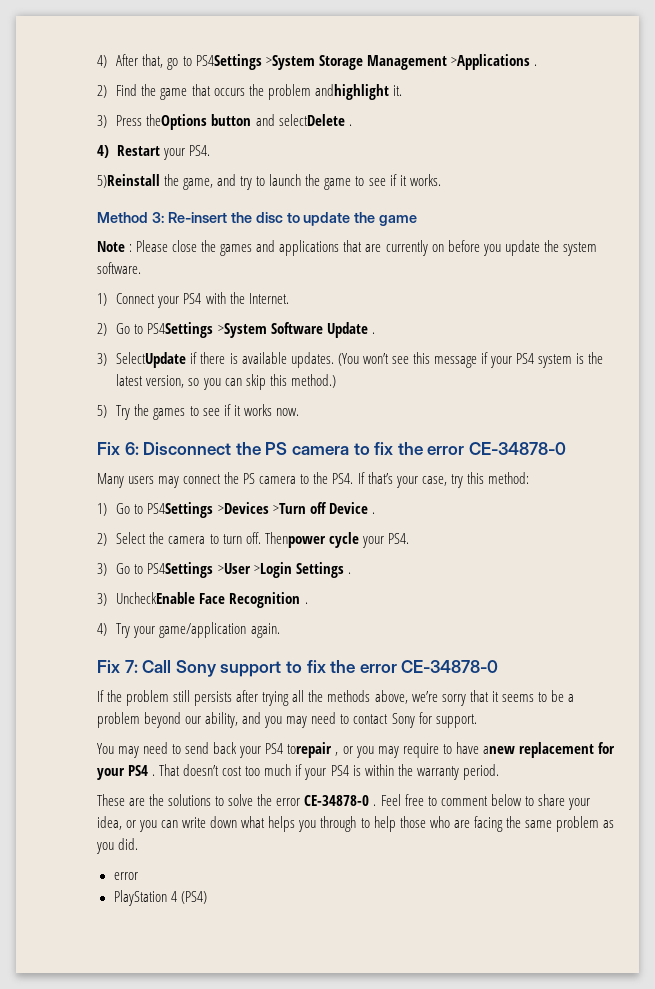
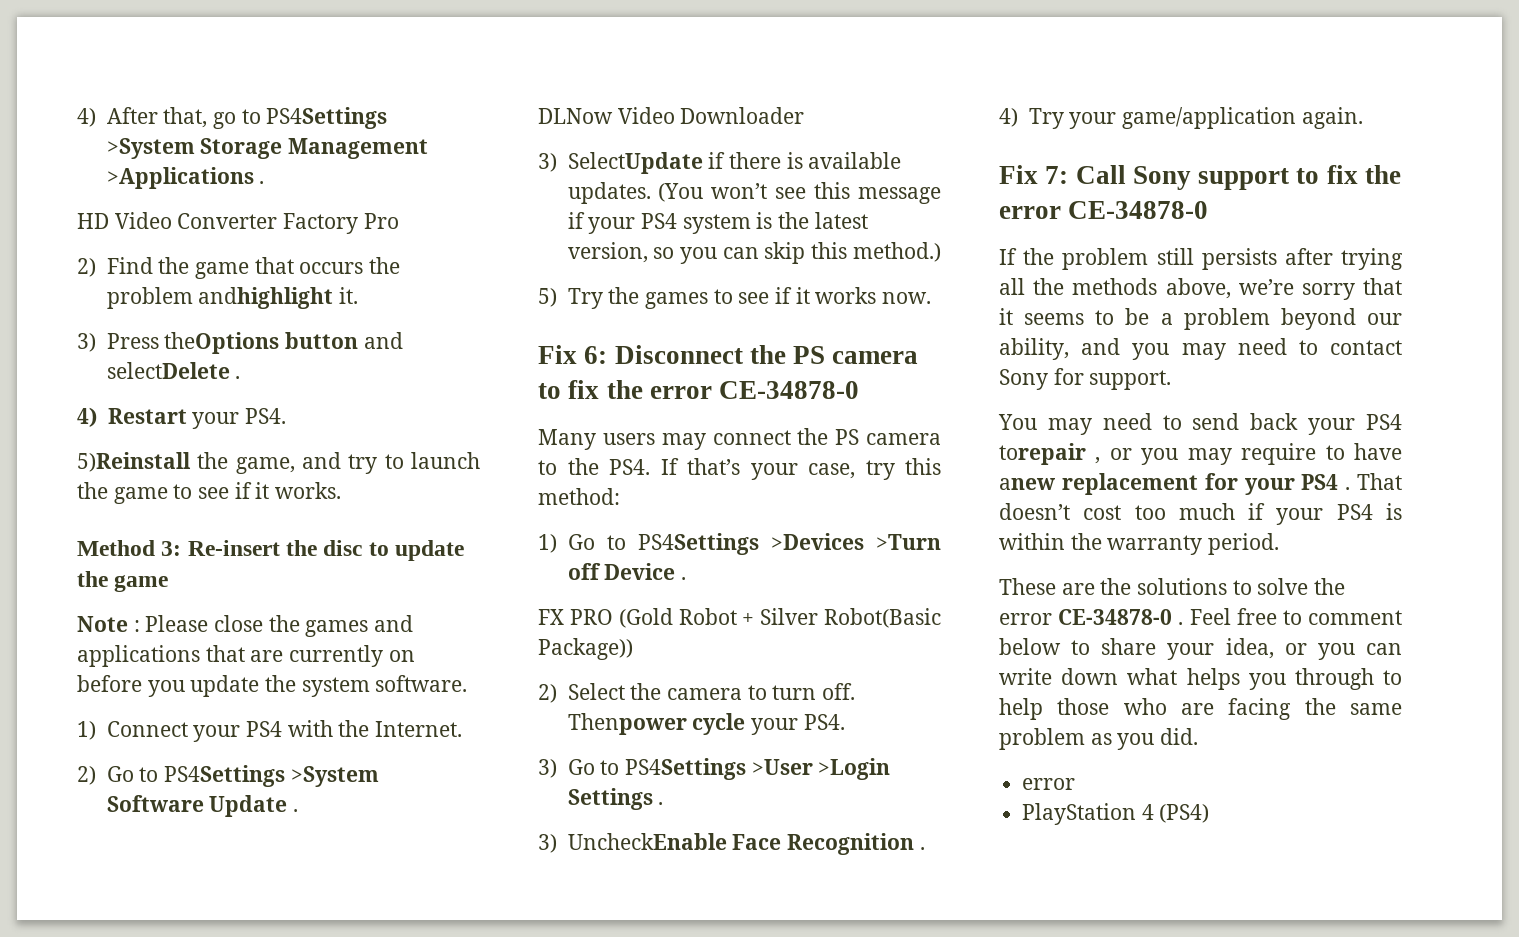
+ HD Video Converter Factory Pro
+ DLNow Video Downloader
+ FX PRO (Gold Robot + Silver Robot(Basic Package))

